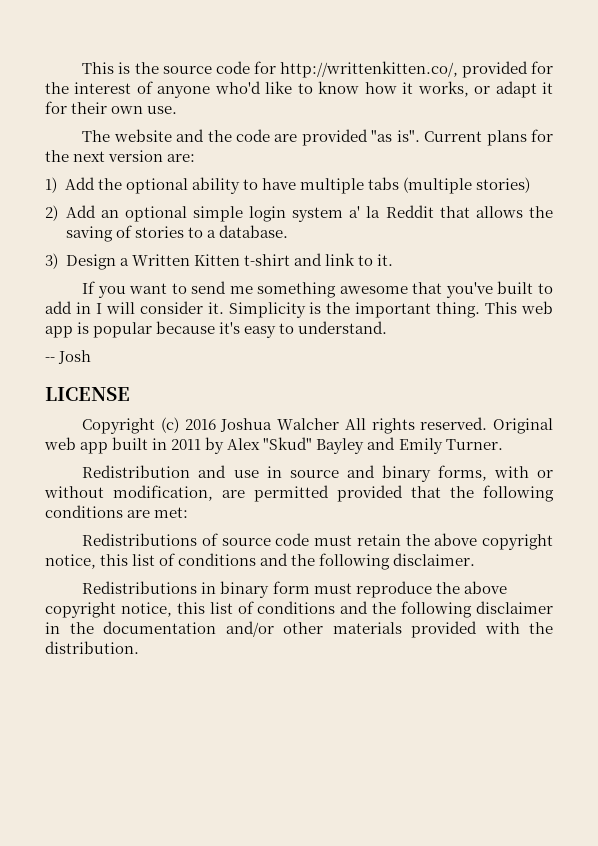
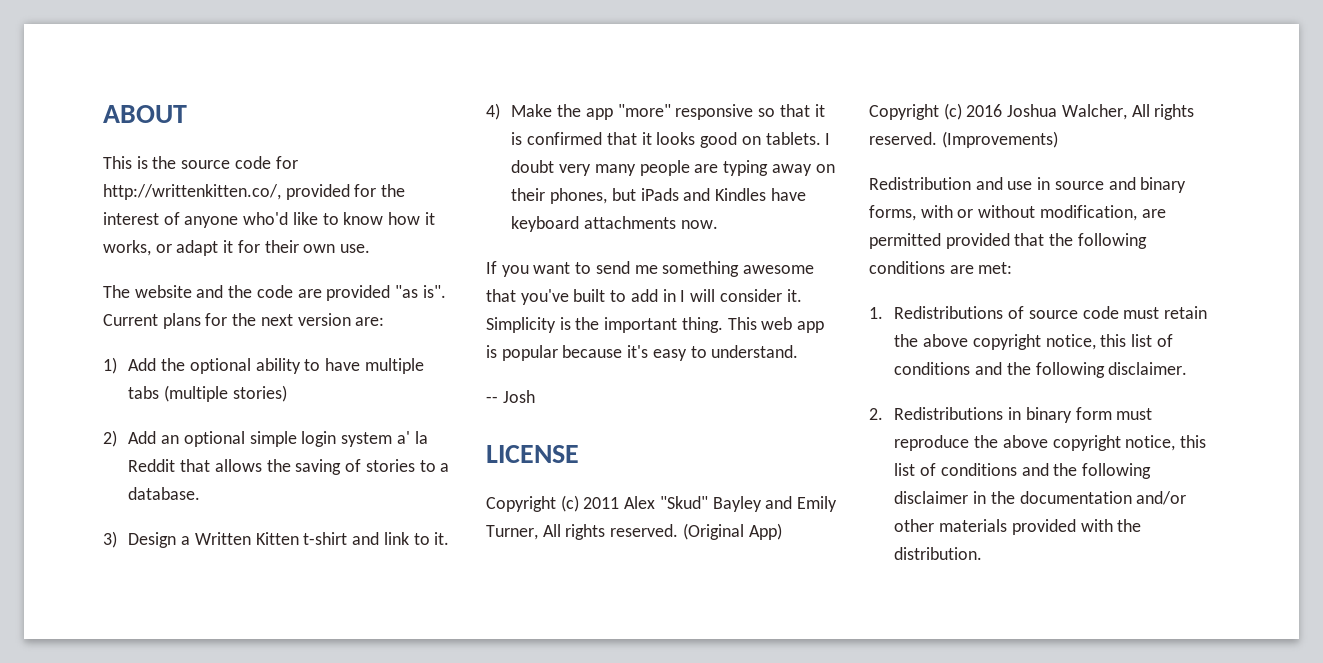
+ ABOUT
+ 4) Make the app "more" responsive so that it is confirmed that it looks good on tablets. I doubt very many people are typing away on their phones, but iPads and Kindles have keyboard attachments now.
- Copyright (c) 2016 Joshua Walcher All rights reserved. Original web app built in 2011 by Alex "Skud" Bayley and Emily Turner.
+ Copyright (c) 2011 Alex "Skud" Bayley and Emily Turner, All rights reserved. (Original App) Copyright (c) 2016 Joshua Walcher, All rights reserved. (Improvements)
- Redistributions of source code must retain the above copyright notice, this list of conditions and the following disclaimer.
+ 1. Redistributions of source code must retain the above copyright notice, this list of conditions and the following disclaimer.
- Redistributions in binary form must reproduce the above copyright notice, this list of conditions and the following disclaimer in the documentation and/or other materials provided with the distribution.
+ 2. Redistributions in binary form must reproduce the above copyright notice, this list of conditions and the following disclaimer in the documentation and/or other materials provided with the distribution.

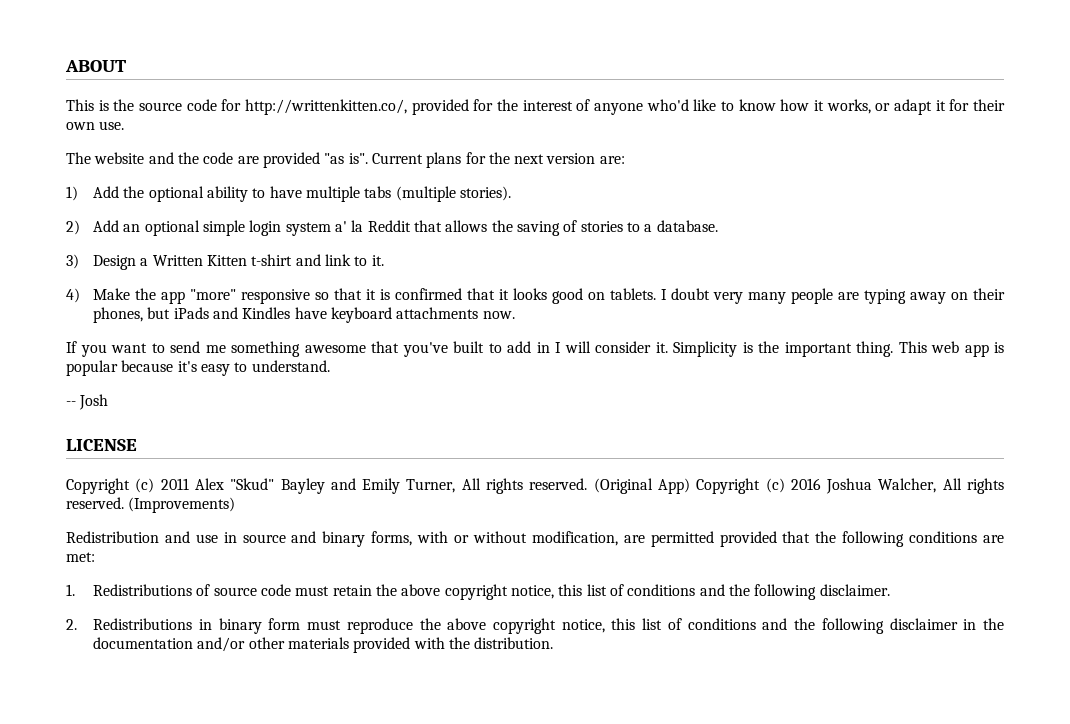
- 1) Add the optional ability to have multiple tabs (multiple stories)
+ 1) Add the optional ability to have multiple tabs (multiple stories).

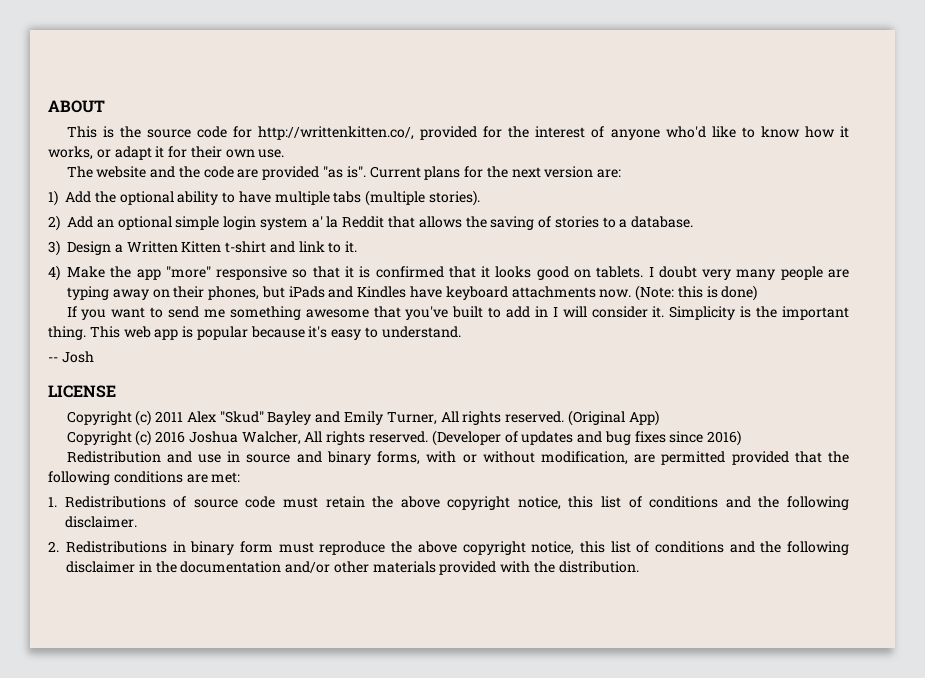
+ (Note: this is done)
- (Original App) Copyright (c) 2016 Joshua Walcher, All rights reserved.
+ (Original App)
+ Copyright (c) 2016 Joshua Walcher, All rights reserved.
- (Improvements)
+ (Developer of updates and bug fixes since 2016)

